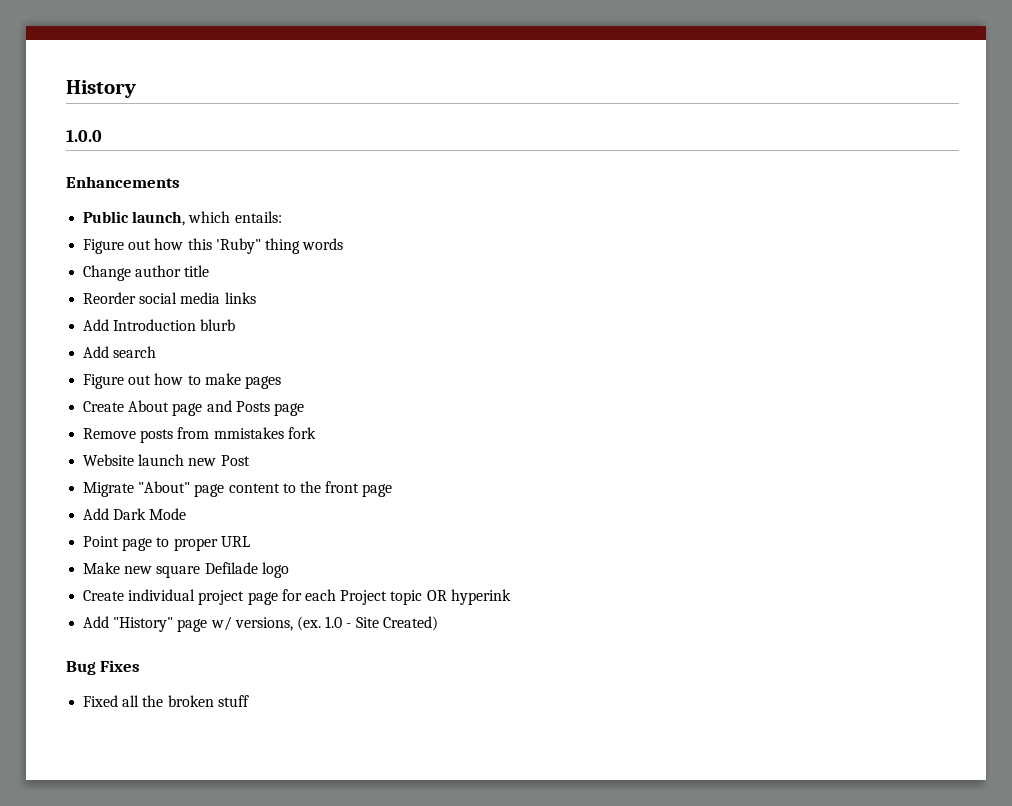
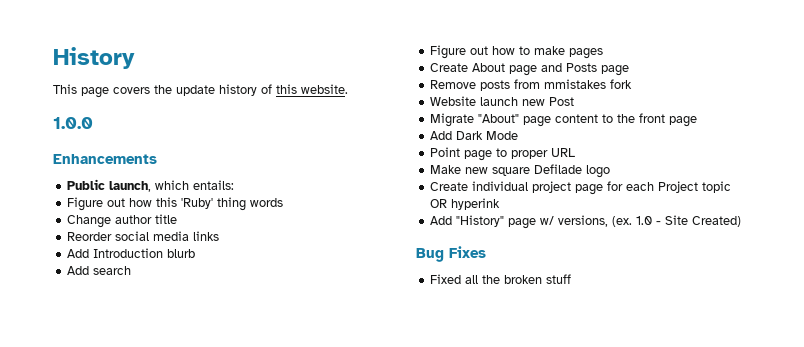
+ This page covers the update history of this website.
- Figure out how this 'Ruby" thing words
+ Figure out how this 'Ruby' thing words

